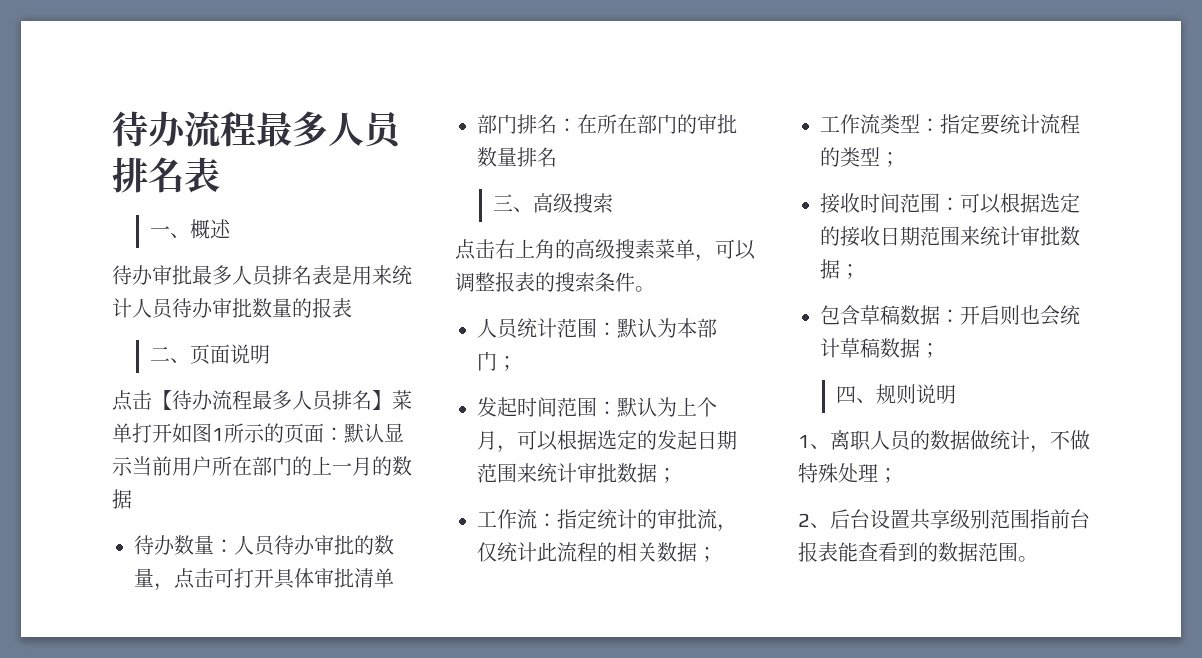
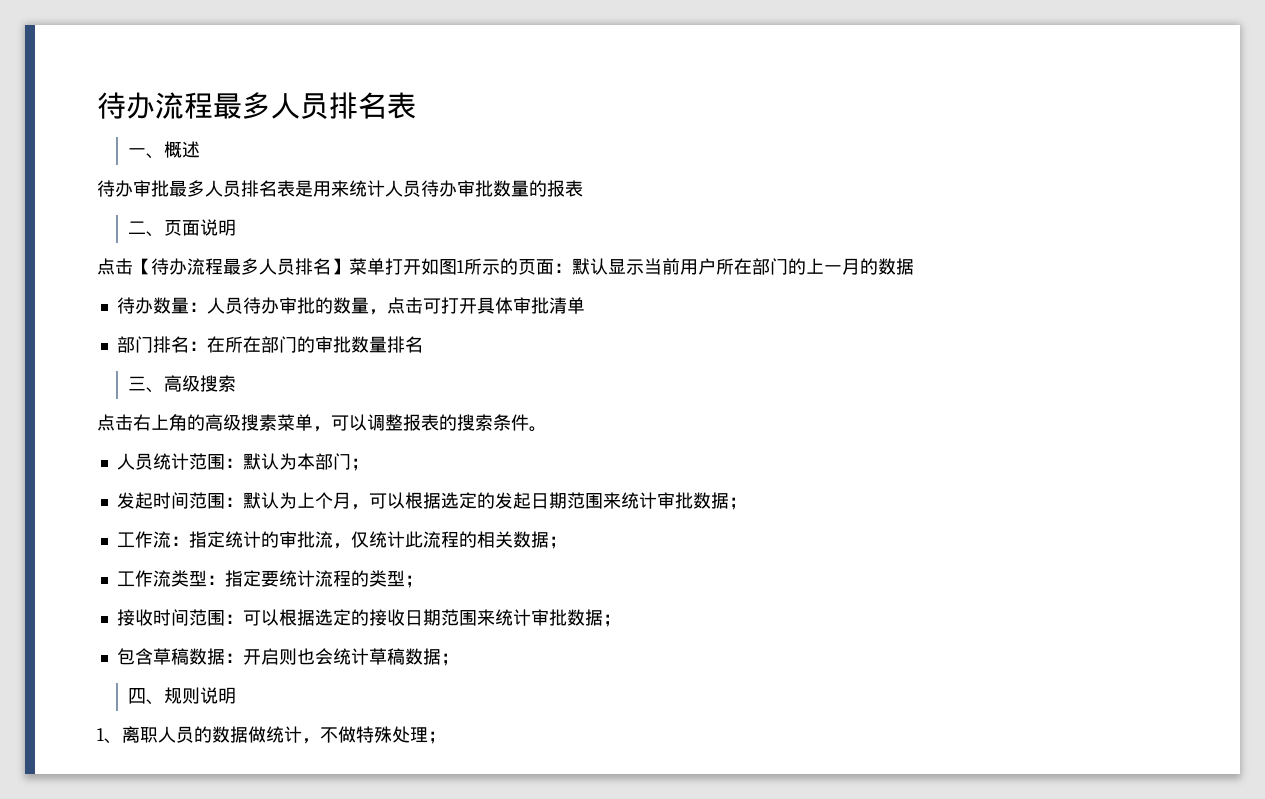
- 2、后台设置共享级别范围指前台报表能查看到的数据范围。

